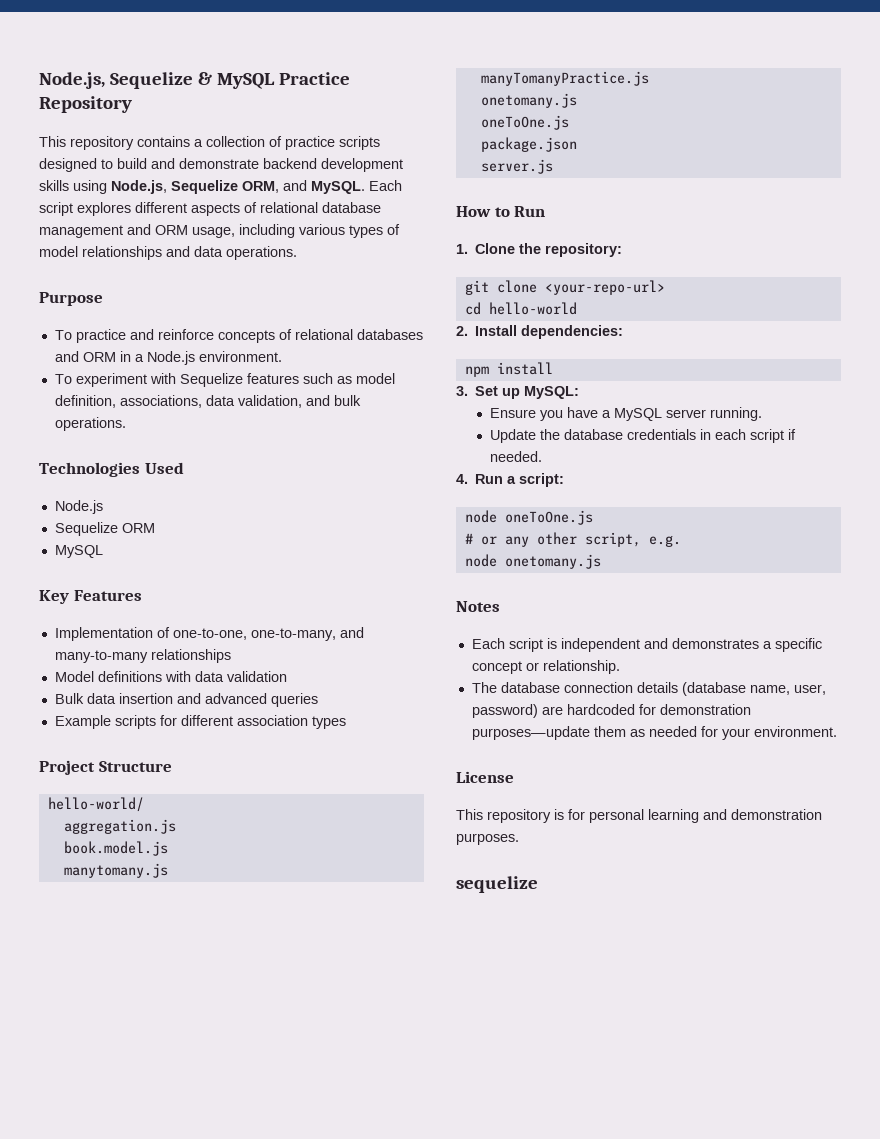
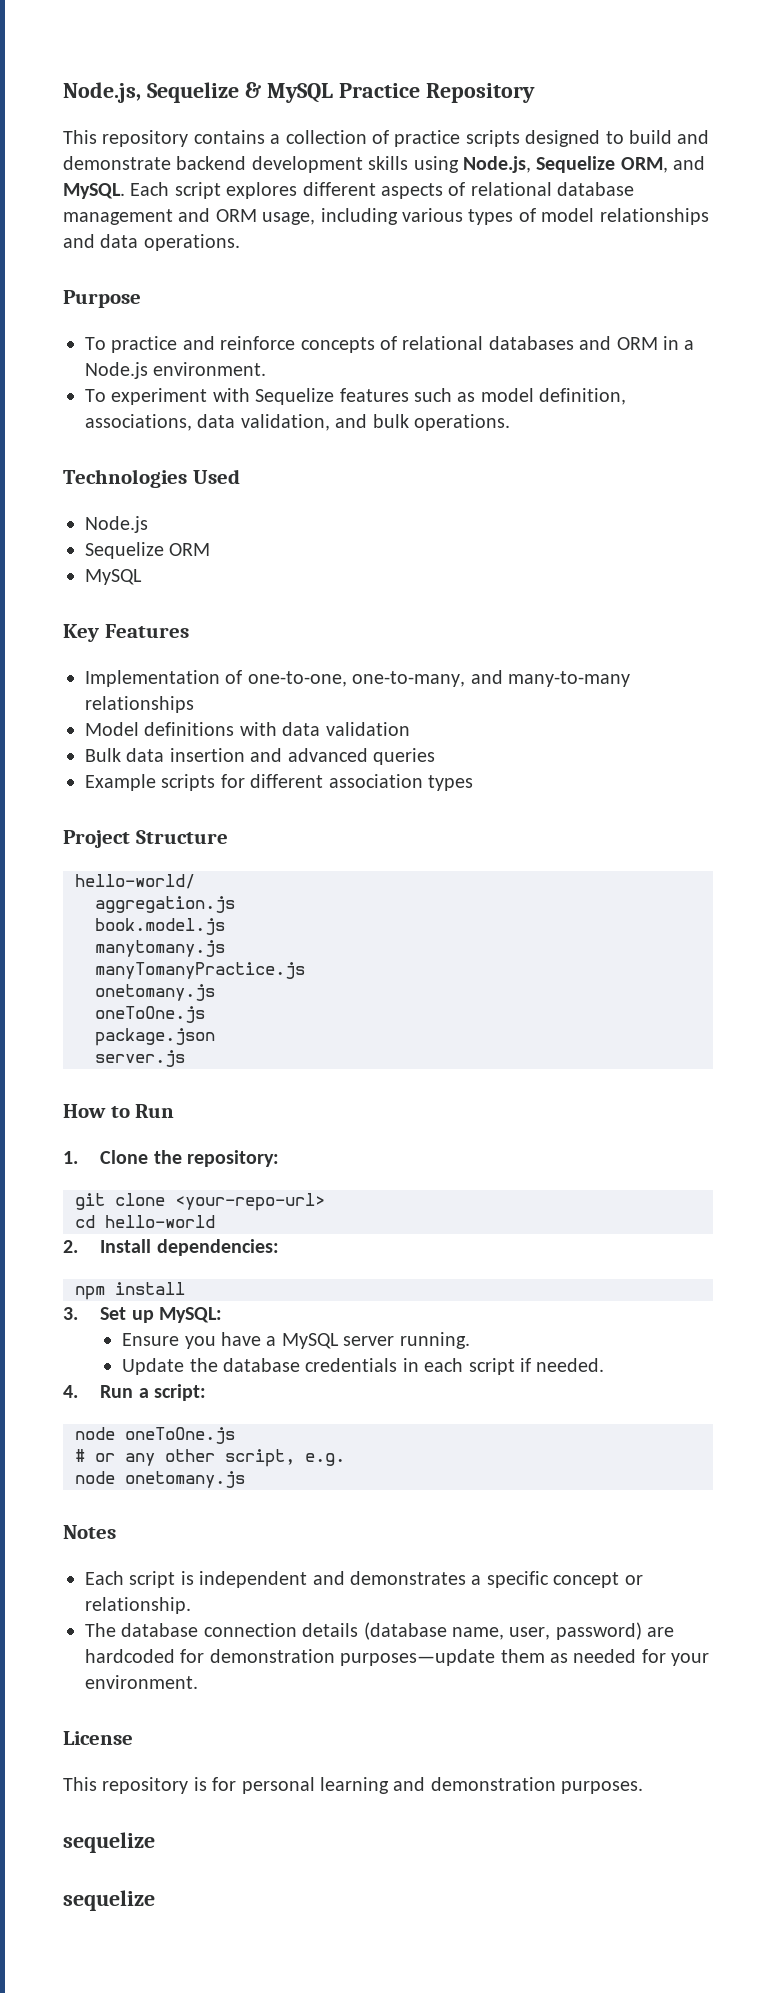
  This repository is for personal learning and demonstration purposes.
+ sequelize

